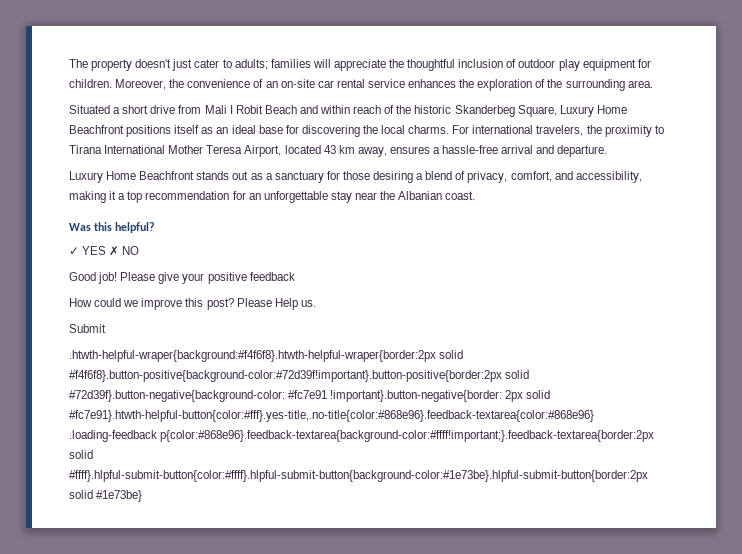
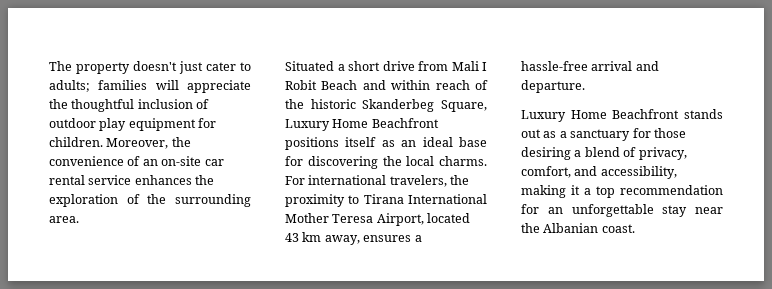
- Was this helpful?
- ✓ YES ✗ NO
- Good job! Please give your positive feedback
- How could we improve this post? Please Help us.
- Submit
- .htwth-helpful-wraper{background:#f4f6f8}.htwth-helpful-wraper{border:2px solid #f4f6f8}.button-positive{background-color:#72d39f!important}.button-positive{border:2px solid #72d39f}.button-negative{background-color: #fc7e91 !important}.button-negative{border: 2px solid #fc7e91}.htwth-helpful-button{color:#fff}.yes-title,.no-title{color:#868e96}.feedback-textarea{color:#868e96} .loading-feedback p{color:#868e96}.feedback-textarea{background-color:#ffff!important;}.feedback-textarea{border:2px solid #ffff}.hlpful-submit-button{color:#ffff}.hlpful-submit-button{background-color:#1e73be}.hlpful-submit-button{border:2px solid #1e73be}

